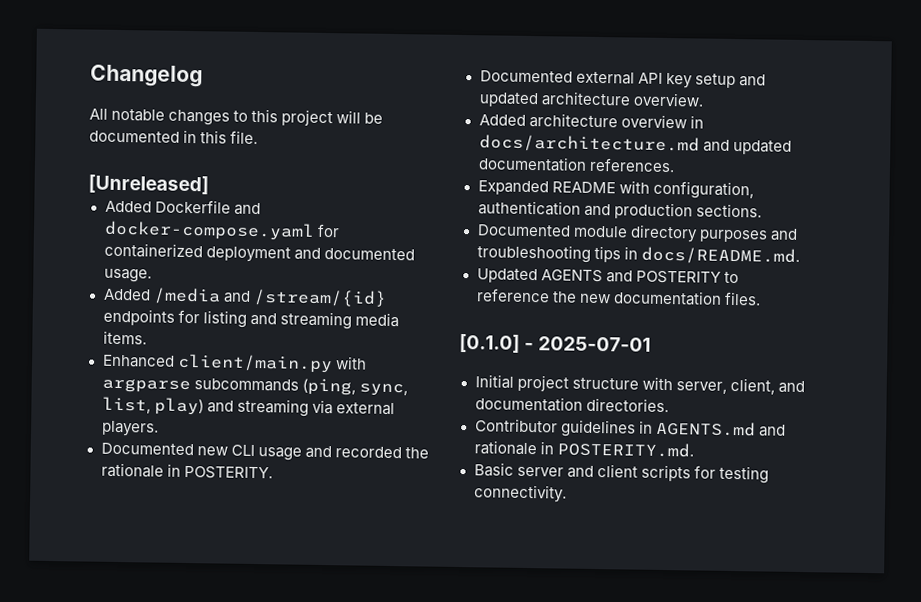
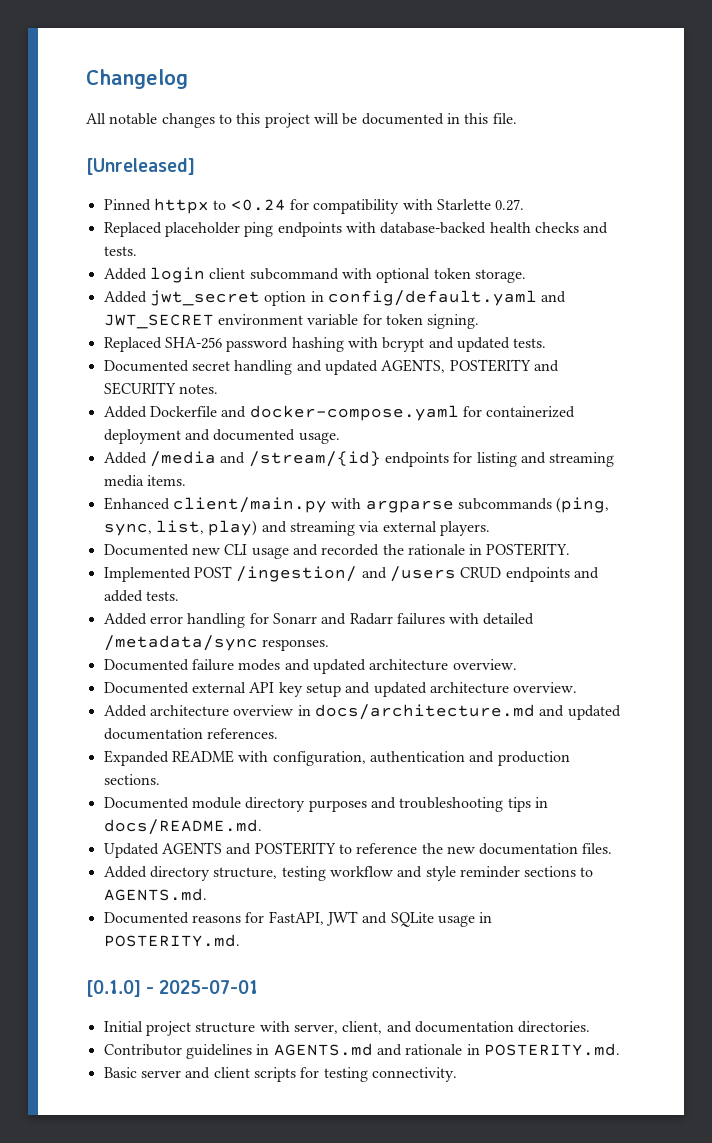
+ Pinned httpx to <0.24 for compatibility with Starlette 0.27.
+ Replaced placeholder ping endpoints with database-backed health checks and tests.
+ Added login client subcommand with optional token storage.
+ Added jwt_secret option in config/default.yaml and JWT_SECRET environment variable for token signing.
+ Replaced SHA-256 password hashing with bcrypt and updated tests.
+ Documented secret handling and updated AGENTS, POSTERITY and SECURITY notes.
+ Implemented POST /ingestion/ and /users CRUD endpoints and added tests.
+ Added error handling for Sonarr and Radarr failures with detailed /metadata/sync responses.
+ Documented failure modes and updated architecture overview.
+ Added directory structure, testing workflow and style reminder sections to AGENTS.md.
+ Documented reasons for FastAPI, JWT and SQLite usage in POSTERITY.md.

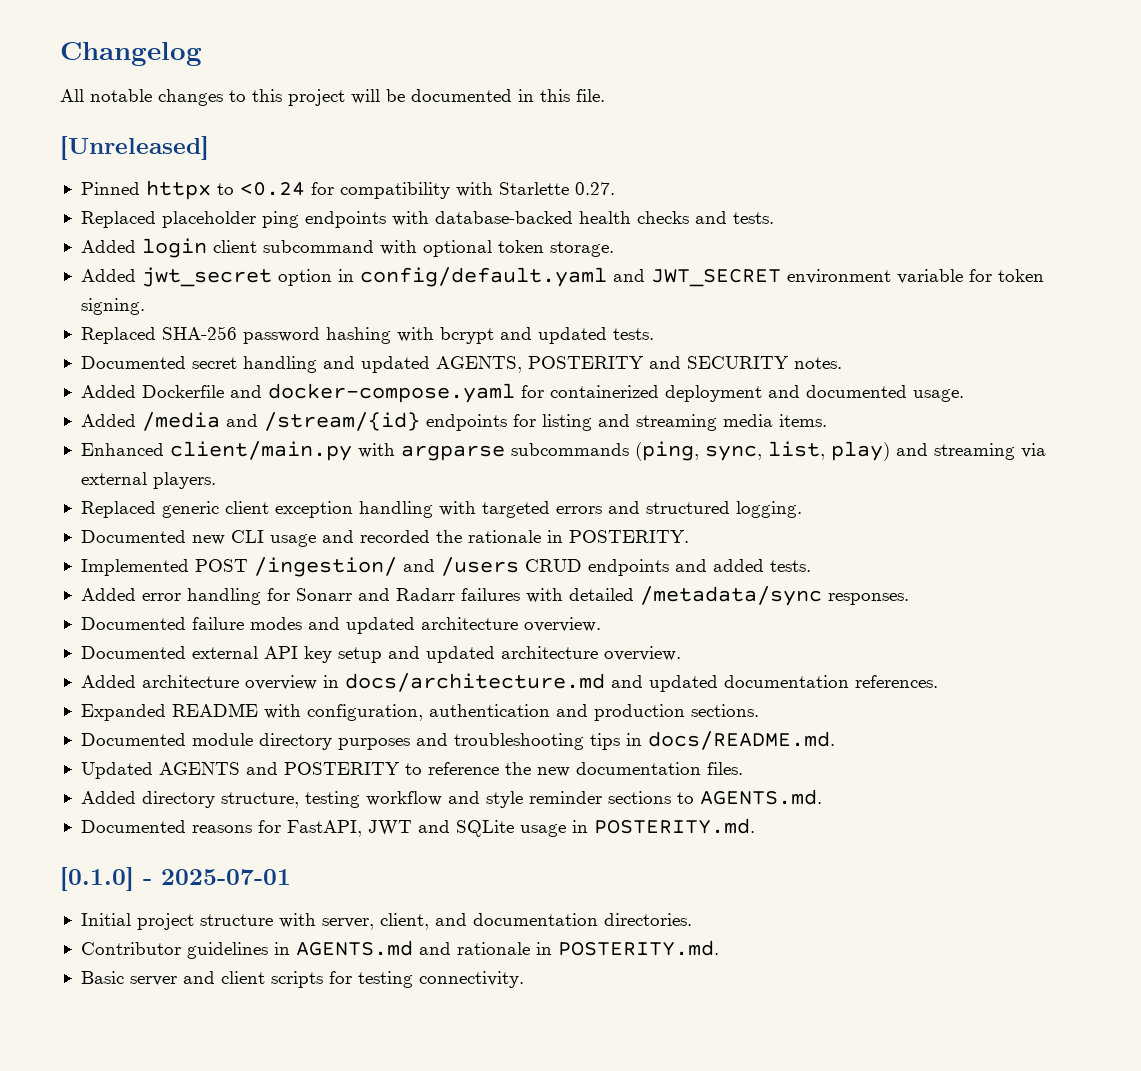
+ Replaced generic client exception handling with targeted errors and structured logging.

